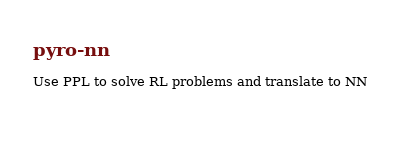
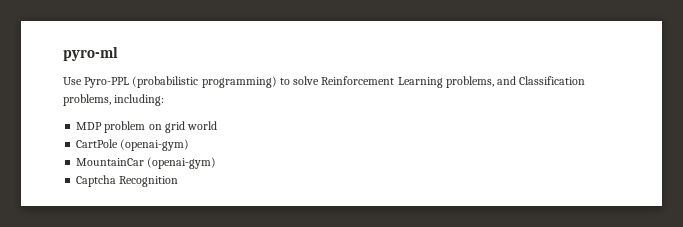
- pyro-nn
+ pyro-ml
- Use PPL to solve RL problems and translate to NN
+ Use Pyro-PPL (probabilistic programming) to solve Reinforcement Learning problems, and Classification problems, including:
+ MDP problem on grid world
+ CartPole (openai-gym)
+ MountainCar (openai-gym)
+ Captcha Recognition

